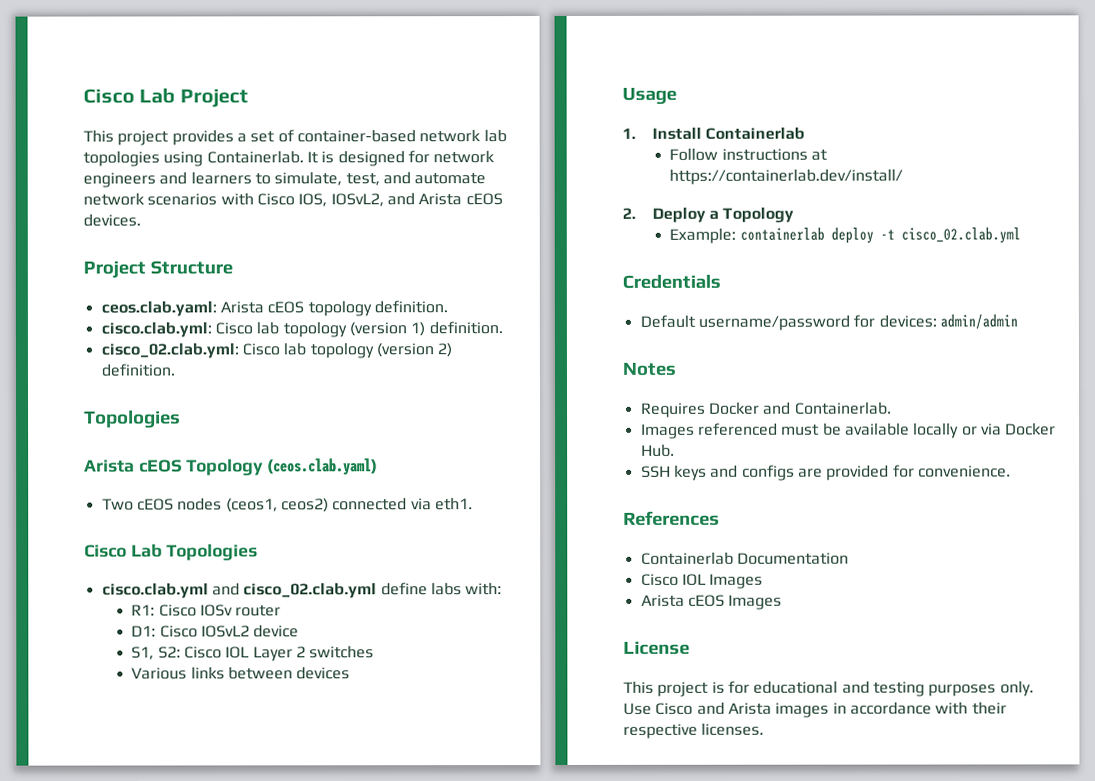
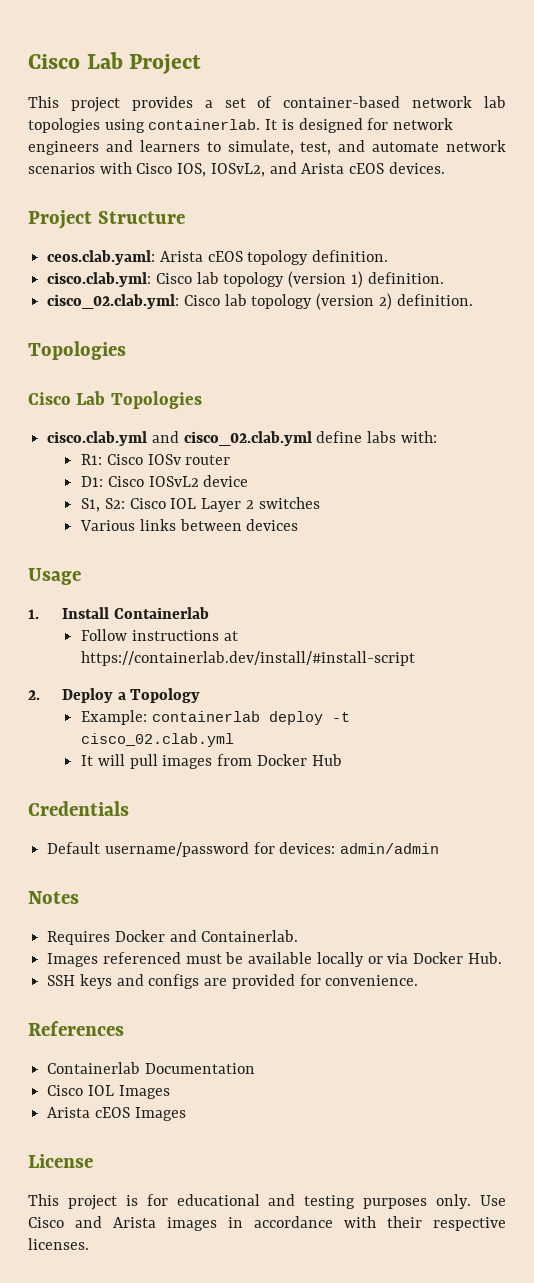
- This project provides a set of container-based network lab topologies using Containerlab.
+ This project provides a set of container-based network lab topologies using containerlab.
- Arista cEOS Topology (ceos.clab.yaml)
- Two cEOS nodes (ceos1, ceos2) connected via eth1.
- Follow instructions at https://containerlab.dev/install/
+ Follow instructions at https://containerlab.dev/install/#install-script
+ It will pull images from Docker Hub

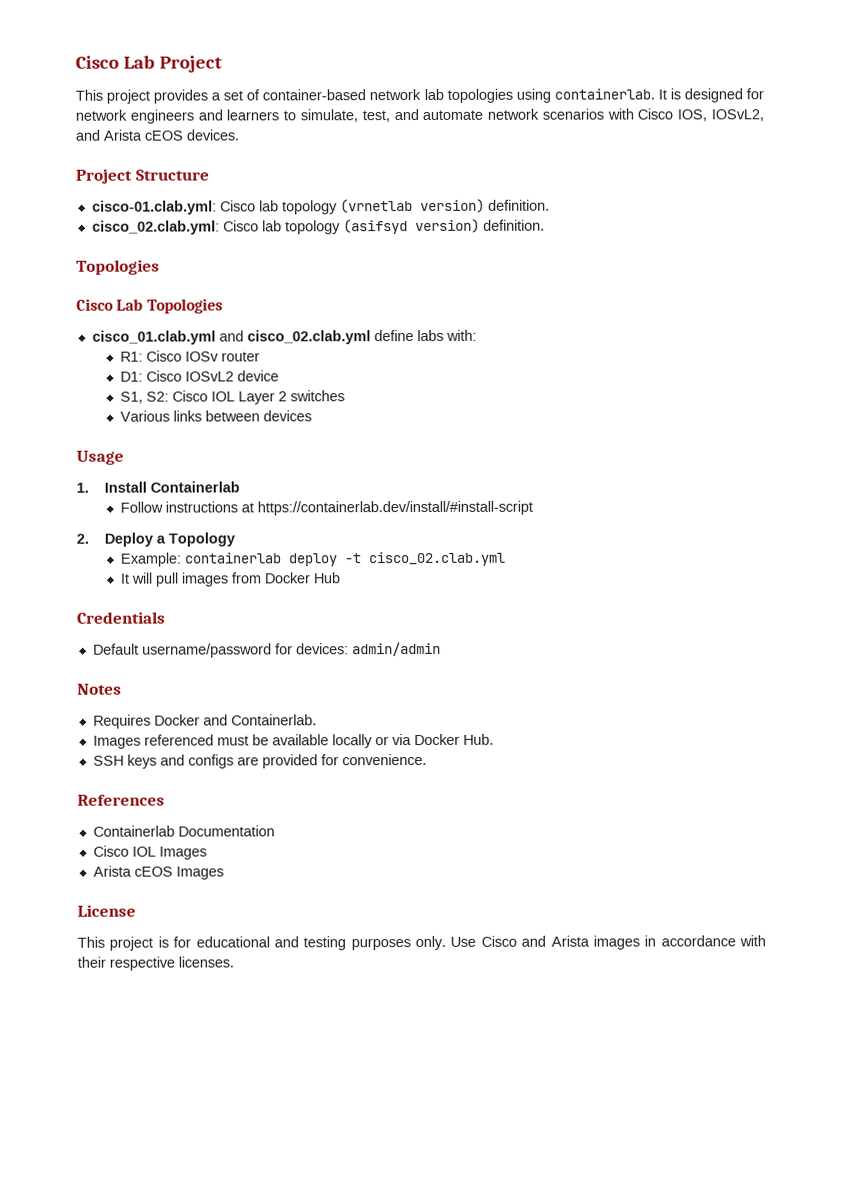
- ceos.clab.yaml: Arista cEOS topology definition.
- cisco.clab.yml: Cisco lab topology (version 1) definition.
+ cisco-01.clab.yml: Cisco lab topology (vrnetlab version) definition.
- cisco_02.clab.yml: Cisco lab topology (version 2) definition.
+ cisco_02.clab.yml: Cisco lab topology (asifsyd version) definition.
- cisco.clab.yml and cisco_02.clab.yml define labs with:
+ cisco_01.clab.yml and cisco_02.clab.yml define labs with:

